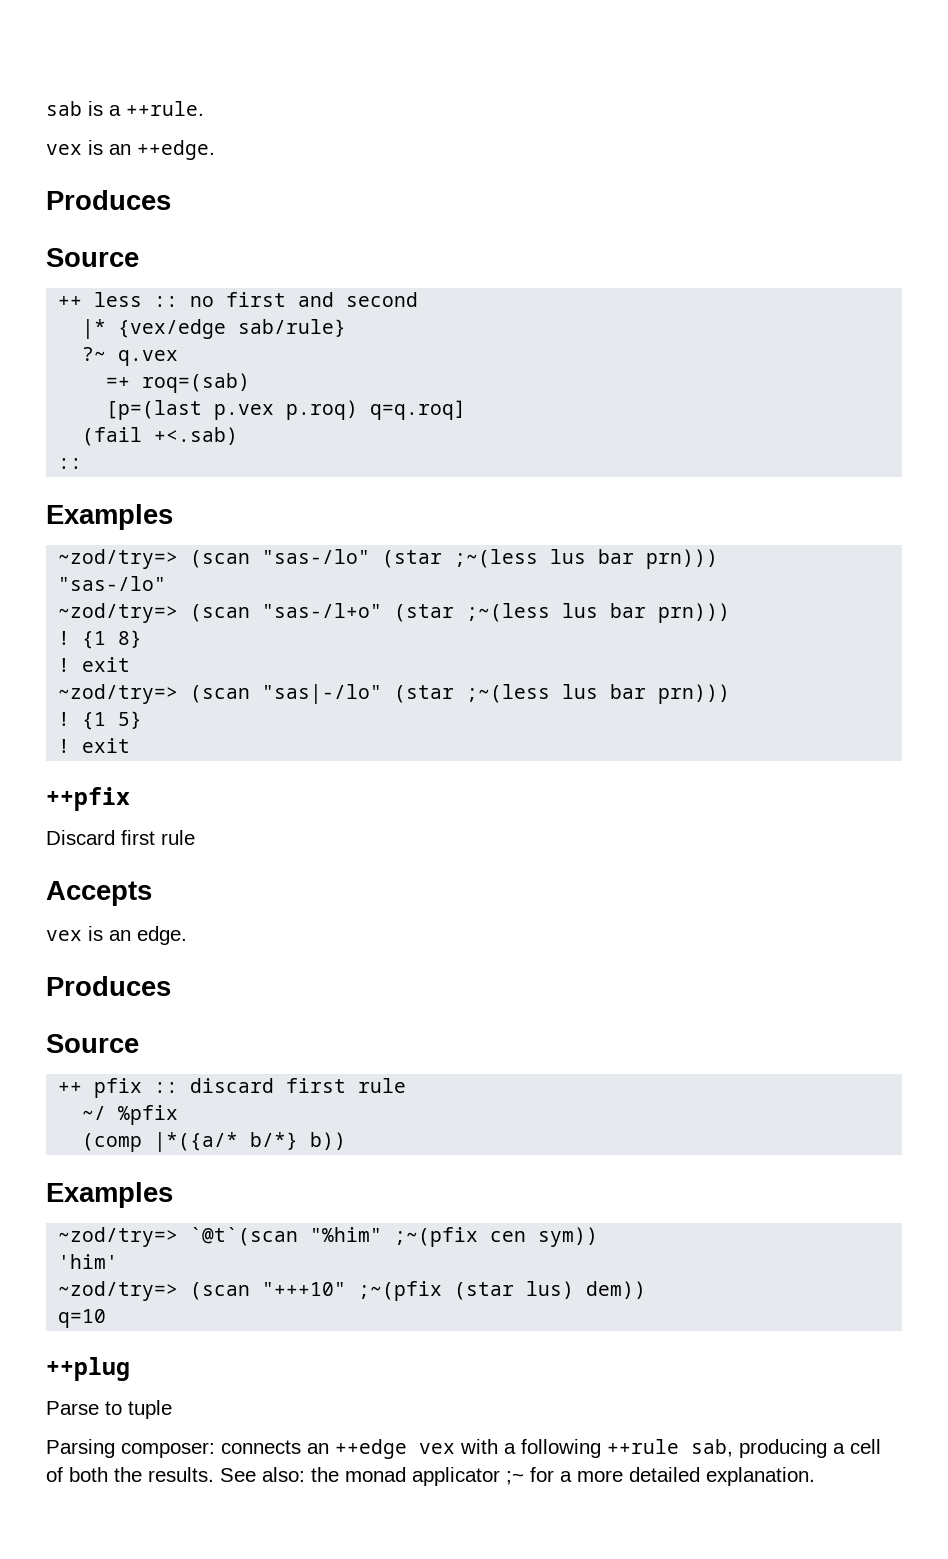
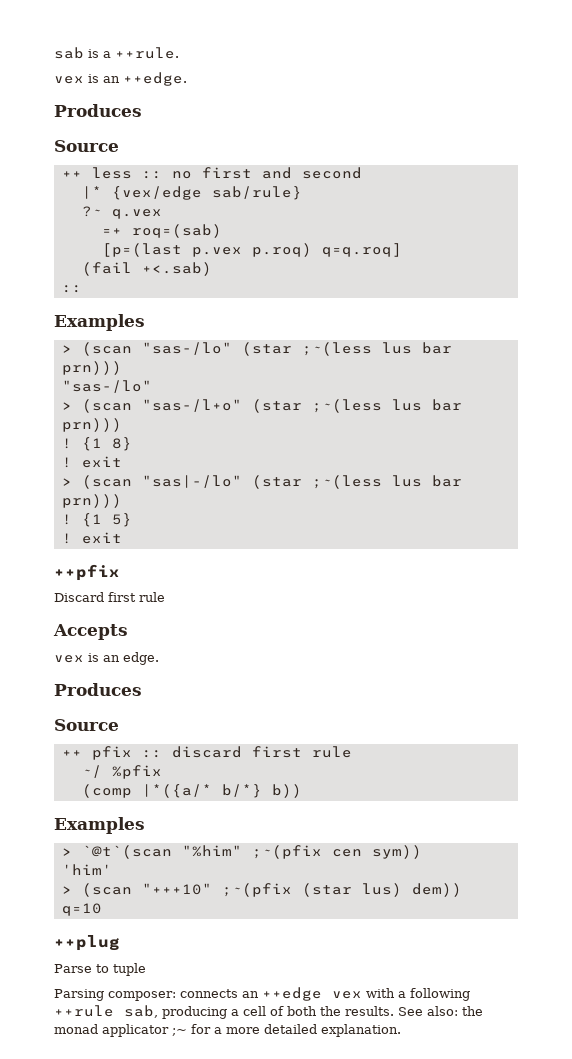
- ~zod/try=> (scan "sas-/lo" (star ;~(less lus bar prn)))
+ > (scan "sas-/lo" (star ;~(less lus bar prn)))
- ~zod/try=> (scan "sas-/l+o" (star ;~(less lus bar prn)))
+ > (scan "sas-/l+o" (star ;~(less lus bar prn)))
- ~zod/try=> (scan "sas|-/lo" (star ;~(less lus bar prn)))
+ > (scan "sas|-/lo" (star ;~(less lus bar prn)))
- ~zod/try=> `@t`(scan "%him" ;~(pfix cen sym))
+ > `@t`(scan "%him" ;~(pfix cen sym))
- ~zod/try=> (scan "+++10" ;~(pfix (star lus) dem))
+ > (scan "+++10" ;~(pfix (star lus) dem))

